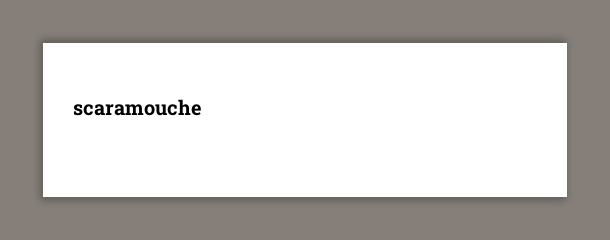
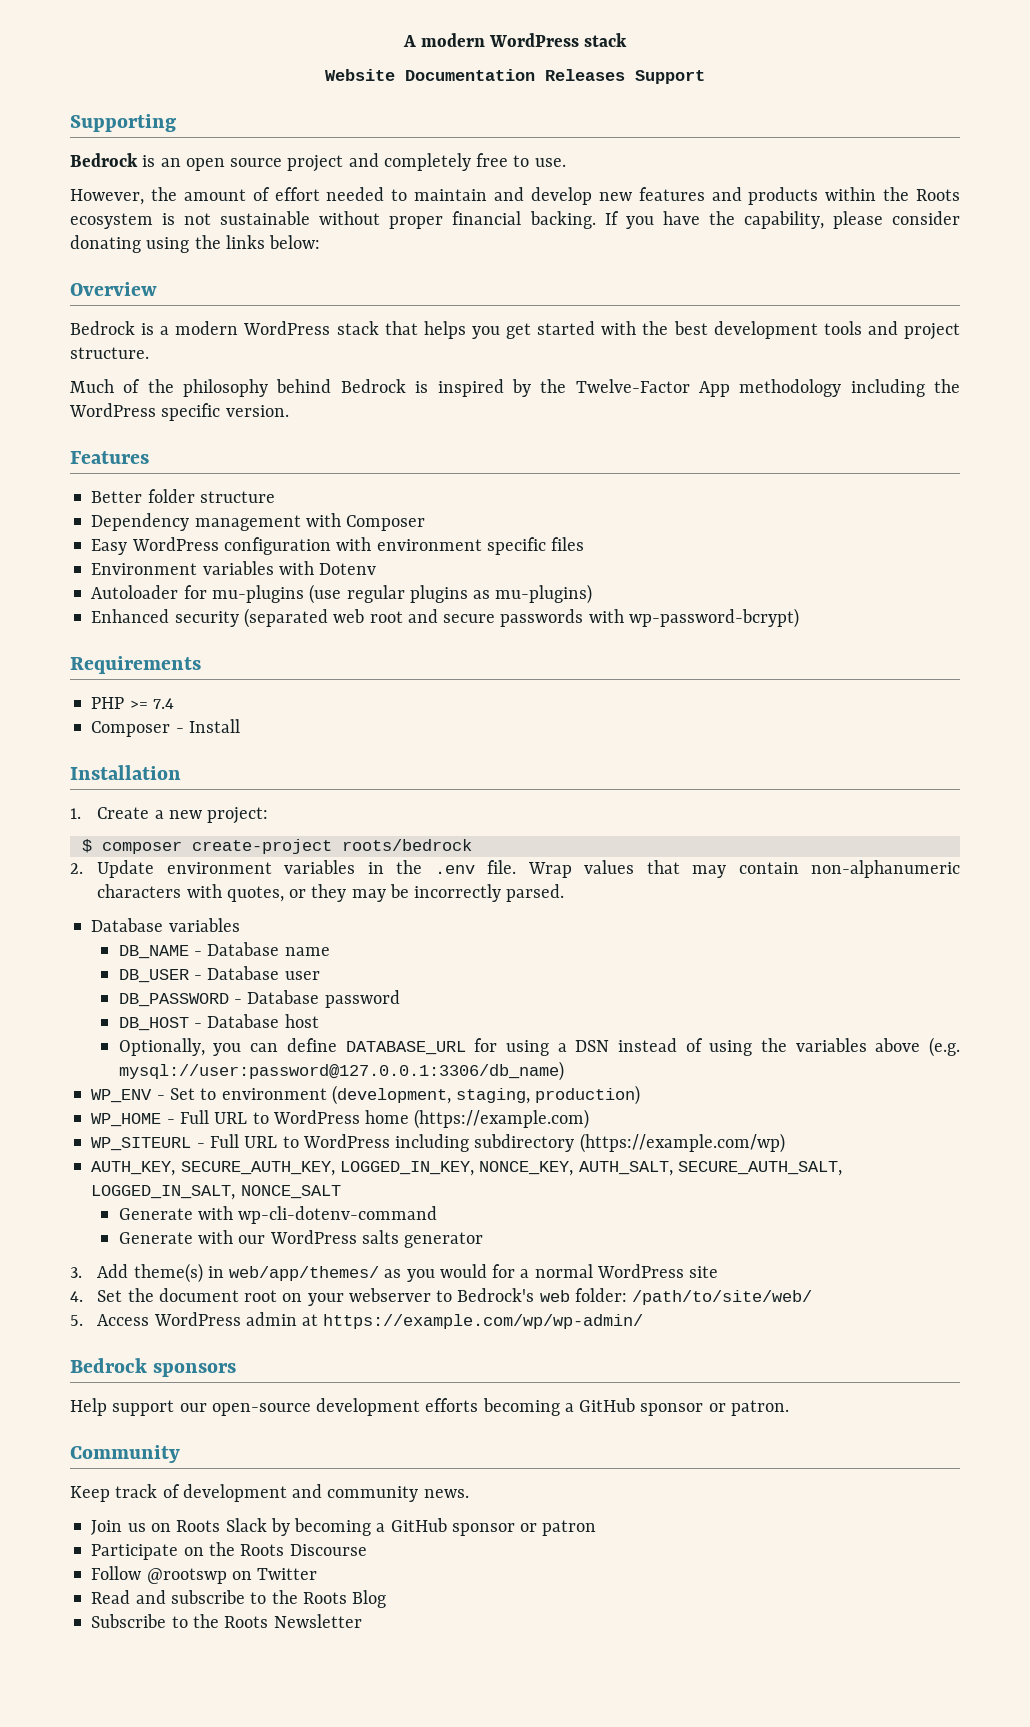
- scaramouche
+ A modern WordPress stack
+ Website Documentation Releases Support
+ Supporting
+ Bedrock is an open source project and completely free to use.
+ However, the amount of effort needed to maintain and develop new features and products within the Roots ecosystem is not sustainable without proper financial backing. If you have the capability, please consider donating using the links below:
+ Overview
+ Bedrock is a modern WordPress stack that helps you get started with the best development tools and project structure.
+ Much of the philosophy behind Bedrock is inspired by the Twelve-Factor App methodology including the WordPress specific version.
+ Features
+ Better folder structure
+ Dependency management with Composer
+ Easy WordPress configuration with environment specific files
+ Environment variables with Dotenv
+ Autoloader for mu-plugins (use regular plugins as mu-plugins)
+ Enhanced security (separated web root and secure passwords with wp-password-bcrypt)
+ Requirements
+ PHP >= 7.4
+ Composer - Install
+ Installation
+ 1. Create a new project:
+ $ composer create-project roots/bedrock
+ 2. Update environment variables in the .env file. Wrap values that may contain non-alphanumeric characters with quotes, or they may be incorrectly parsed.
+ Database variables
+ DB_NAME - Database name
+ DB_USER - Database user
+ DB_PASSWORD - Database password
+ DB_HOST - Database host
+ Optionally, you can define DATABASE_URL for using a DSN instead of using the variables above (e.g. mysql://user:password@127.0.0.1:3306/db_name)
+ WP_ENV - Set to environment (development, staging, production)
+ WP_HOME - Full URL to WordPress home (https://example.com)
+ WP_SITEURL - Full URL to WordPress including subdirectory (https://example.com/wp)
+ AUTH_KEY, SECURE_AUTH_KEY, LOGGED_IN_KEY, NONCE_KEY, AUTH_SALT, SECURE_AUTH_SALT, LOGGED_IN_SALT, NONCE_SALT
+ Generate with wp-cli-dotenv-command
+ Generate with our WordPress salts generator
+ 3. Add theme(s) in web/app/themes/ as you would for a normal WordPress site
+ 4. Set the document root on your webserver to Bedrock's web folder: /path/to/site/web/
+ 5. Access WordPress admin at https://example.com/wp/wp-admin/
+ Bedrock sponsors
+ Help support our open-source development efforts becoming a GitHub sponsor or patron.
+ Community
+ Keep track of development and community news.
+ Join us on Roots Slack by becoming a GitHub sponsor or patron
+ Participate on the Roots Discourse
+ Follow @rootswp on Twitter
+ Read and subscribe to the Roots Blog
+ Subscribe to the Roots Newsletter

